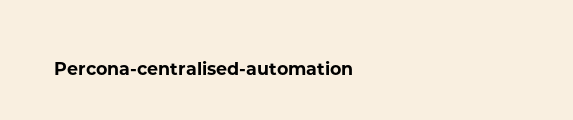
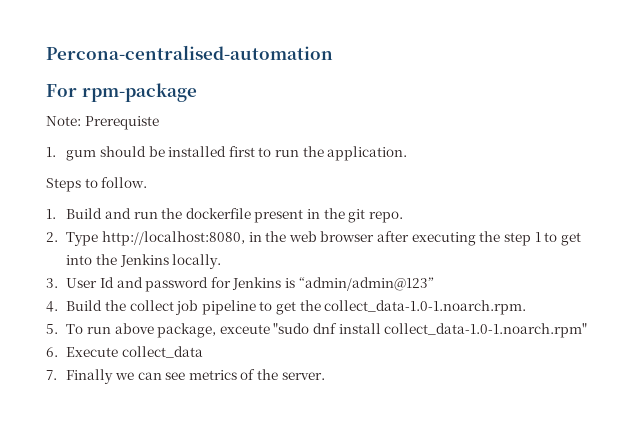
+ For rpm-package
+ Note: Prerequiste
+ 1. gum should be installed first to run the application.
+ Steps to follow.
+ 1. Build and run the dockerfile present in the git repo.
+ 2. Type http://localhost:8080, in the web browser after executing the step 1 to get into the Jenkins locally.
+ 3. User Id and password for Jenkins is “admin/admin@123”
+ 4. Build the collect job pipeline to get the collect_data-1.0-1.noarch.rpm.
+ 5. To run above package, exceute "sudo dnf install collect_data-1.0-1.noarch.rpm"
+ 6. Execute collect_data
+ 7. Finally we can see metrics of the server.

